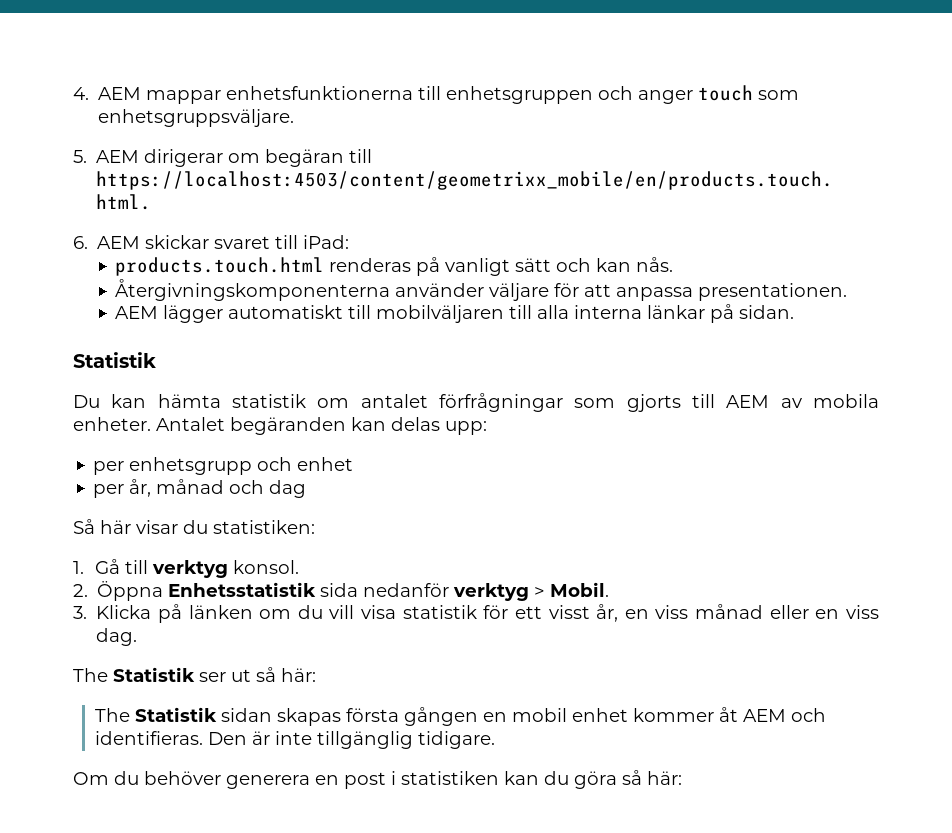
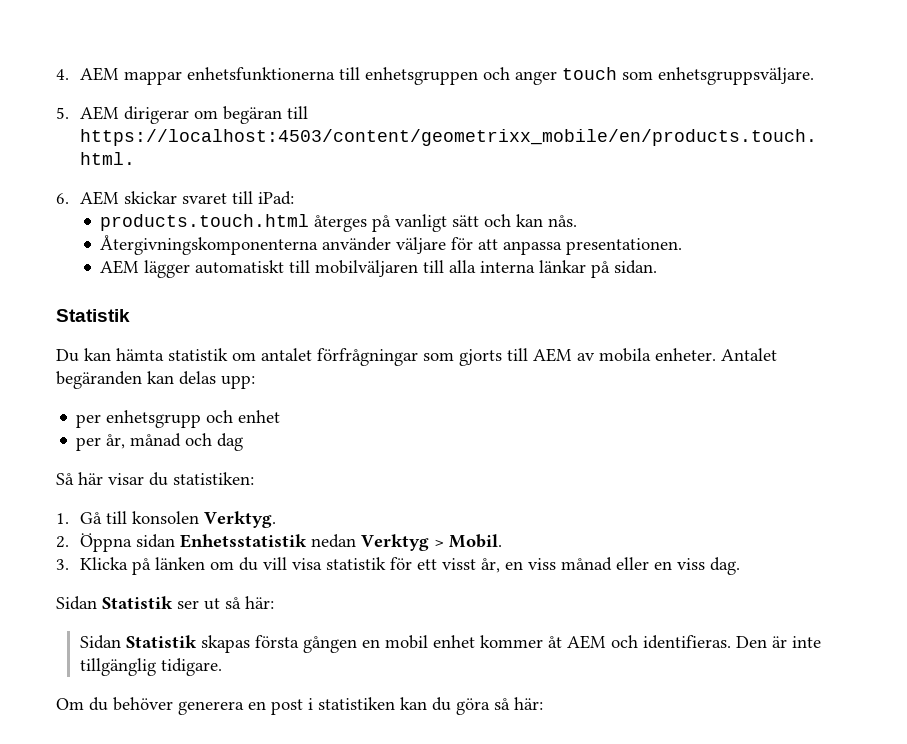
- products.touch.html renderas på vanligt sätt och kan nås.
+ products.touch.html återges på vanligt sätt och kan nås.
- 1. Gå till verktyg konsol.
+ 1. Gå till konsolen Verktyg.
- 2. Öppna Enhetsstatistik sida nedanför verktyg > Mobil.
+ 2. Öppna sidan Enhetsstatistik nedan Verktyg > Mobil.
- The Statistik ser ut så här:
+ Sidan Statistik ser ut så här:
- The Statistik sidan skapas första gången en mobil enhet kommer åt AEM och identifieras.
+ Sidan Statistik skapas första gången en mobil enhet kommer åt AEM och identifieras.

